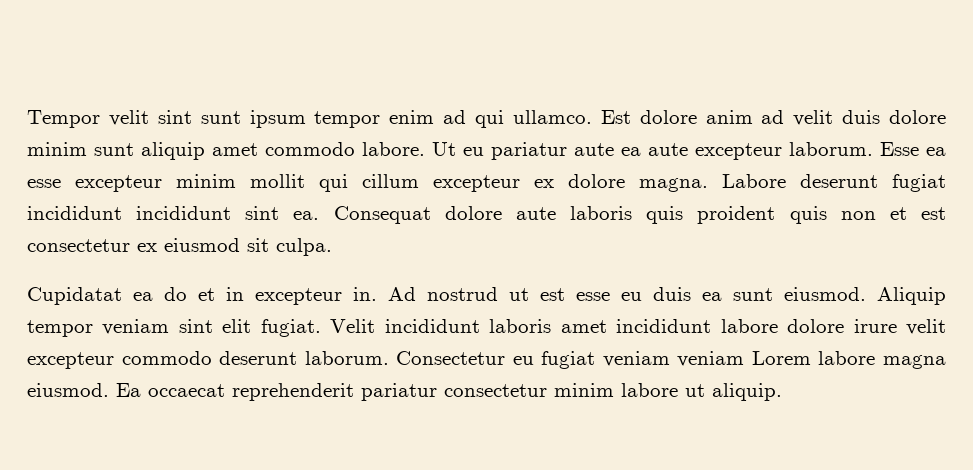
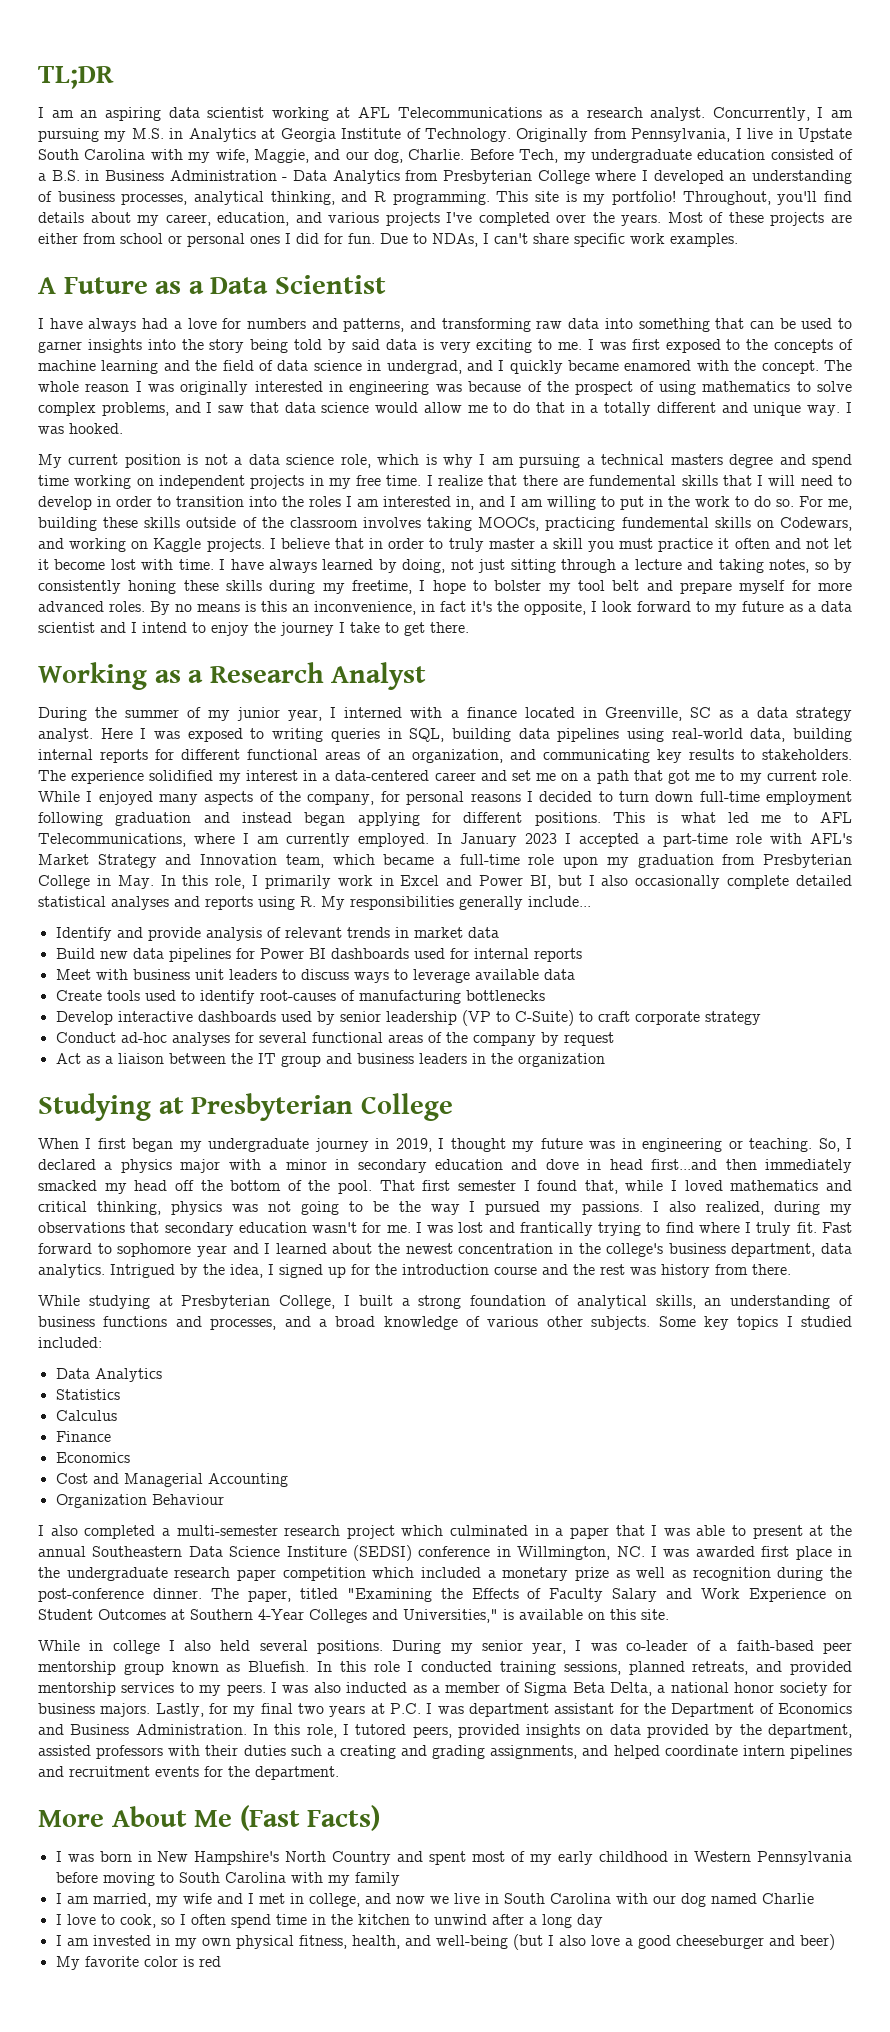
- Tempor velit sint sunt ipsum tempor enim ad qui ullamco. Est dolore anim ad velit duis dolore minim sunt aliquip amet commodo labore. Ut eu pariatur aute ea aute excepteur laborum. Esse ea esse excepteur minim mollit qui cillum excepteur ex dolore magna. Labore deserunt fugiat incididunt incididunt sint ea. Consequat dolore aute laboris quis proident quis non et est consectetur ex eiusmod sit culpa.
- Cupidatat ea do et in excepteur in. Ad nostrud ut est esse eu duis ea sunt eiusmod. Aliquip tempor veniam sint elit fugiat. Velit incididunt laboris amet incididunt labore dolore irure velit excepteur commodo deserunt laborum. Consectetur eu fugiat veniam veniam Lorem labore magna eiusmod. Ea occaecat reprehenderit pariatur consectetur minim labore ut aliquip.
+ TL;DR
+ I am an aspiring data scientist working at AFL Telecommunications as a research analyst. Concurrently, I am pursuing my M.S. in Analytics at Georgia Institute of Technology. Originally from Pennsylvania, I live in Upstate South Carolina with my wife, Maggie, and our dog, Charlie. Before Tech, my undergraduate education consisted of a B.S. in Business Administration - Data Analytics from Presbyterian College where I developed an understanding of business processes, analytical thinking, and R programming. This site is my portfolio! Throughout, you'll find details about my career, education, and various projects I've completed over the years. Most of these projects are either from school or personal ones I did for fun. Due to NDAs, I can't share specific work examples.
+ A Future as a Data Scientist
+ I have always had a love for numbers and patterns, and transforming raw data into something that can be used to garner insights into the story being told by said data is very exciting to me. I was first exposed to the concepts of machine learning and the field of data science in undergrad, and I quickly became enamored with the concept. The whole reason I was originally interested in engineering was because of the prospect of using mathematics to solve complex problems, and I saw that data science would allow me to do that in a totally different and unique way. I was hooked.
+ My current position is not a data science role, which is why I am pursuing a technical masters degree and spend time working on independent projects in my free time. I realize that there are fundemental skills that I will need to develop in order to transition into the roles I am interested in, and I am willing to put in the work to do so. For me, building these skills outside of the classroom involves taking MOOCs, practicing fundemental skills on Codewars, and working on Kaggle projects. I believe that in order to truly master a skill you must practice it often and not let it become lost with time. I have always learned by doing, not just sitting through a lecture and taking notes, so by consistently honing these skills during my freetime, I hope to bolster my tool belt and prepare myself for more advanced roles. By no means is this an inconvenience, in fact it's the opposite, I look forward to my future as a data scientist and I intend to enjoy the journey I take to get there.
+ Working as a Research Analyst
+ During the summer of my junior year, I interned with a finance located in Greenville, SC as a data strategy analyst. Here I was exposed to writing queries in SQL, building data pipelines using real-world data, building internal reports for different functional areas of an organization, and communicating key results to stakeholders. The experience solidified my interest in a data-centered career and set me on a path that got me to my current role. While I enjoyed many aspects of the company, for personal reasons I decided to turn down full-time employment following graduation and instead began applying for different positions. This is what led me to AFL Telecommunications, where I am currently employed. In January 2023 I accepted a part-time role with AFL's Market Strategy and Innovation team, which became a full-time role upon my graduation from Presbyterian College in May. In this role, I primarily work in Excel and Power BI, but I also occasionally complete detailed statistical analyses and reports using R. My responsibilities generally include...
+ Identify and provide analysis of relevant trends in market data
+ Build new data pipelines for Power BI dashboards used for internal reports
+ Meet with business unit leaders to discuss ways to leverage available data
+ Create tools used to identify root-causes of manufacturing bottlenecks
+ Develop interactive dashboards used by senior leadership (VP to C-Suite) to craft corporate strategy
+ Conduct ad-hoc analyses for several functional areas of the company by request
+ Act as a liaison between the IT group and business leaders in the organization
+ Studying at Presbyterian College
+ When I first began my undergraduate journey in 2019, I thought my future was in engineering or teaching. So, I declared a physics major with a minor in secondary education and dove in head first...and then immediately smacked my head off the bottom of the pool. That first semester I found that, while I loved mathematics and critical thinking, physics was not going to be the way I pursued my passions. I also realized, during my observations that secondary education wasn't for me. I was lost and frantically trying to find where I truly fit. Fast forward to sophomore year and I learned about the newest concentration in the college's business department, data analytics. Intrigued by the idea, I signed up for the introduction course and the rest was history from there.
+ While studying at Presbyterian College, I built a strong foundation of analytical skills, an understanding of business functions and processes, and a broad knowledge of various other subjects. Some key topics I studied included:
+ Data Analytics
+ Statistics
+ Calculus
+ Finance
+ Economics
+ Cost and Managerial Accounting
+ Organization Behaviour
+ I also completed a multi-semester research project which culminated in a paper that I was able to present at the annual Southeastern Data Science Institure (SEDSI) conference in Willmington, NC. I was awarded first place in the undergraduate research paper competition which included a monetary prize as well as recognition during the post-conference dinner. The paper, titled "Examining the Effects of Faculty Salary and Work Experience on Student Outcomes at Southern 4-Year Colleges and Universities," is available on this site.
+ While in college I also held several positions. During my senior year, I was co-leader of a faith-based peer mentorship group known as Bluefish. In this role I conducted training sessions, planned retreats, and provided mentorship services to my peers. I was also inducted as a member of Sigma Beta Delta, a national honor society for business majors. Lastly, for my final two years at P.C. I was department assistant for the Department of Economics and Business Administration. In this role, I tutored peers, provided insights on data provided by the department, assisted professors with their duties such a creating and grading assignments, and helped coordinate intern pipelines and recruitment events for the department.
+ More About Me (Fast Facts)
+ I was born in New Hampshire's North Country and spent most of my early childhood in Western Pennsylvania before moving to South Carolina with my family
+ I am married, my wife and I met in college, and now we live in South Carolina with our dog named Charlie
+ I love to cook, so I often spend time in the kitchen to unwind after a long day
+ I am invested in my own physical fitness, health, and well-being (but I also love a good cheeseburger and beer)
+ My favorite color is red

